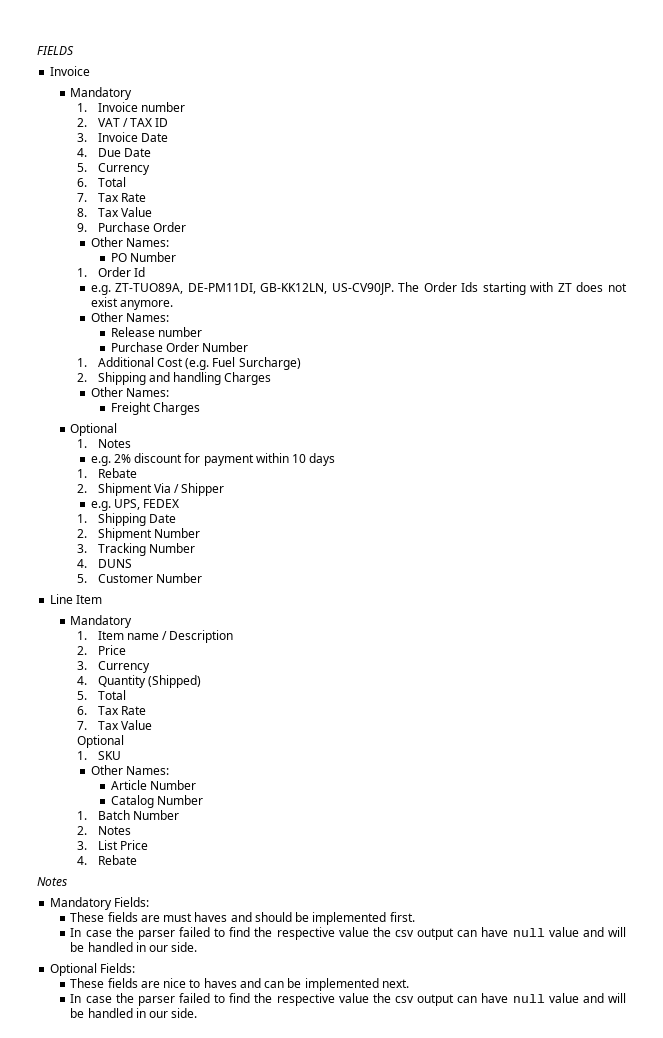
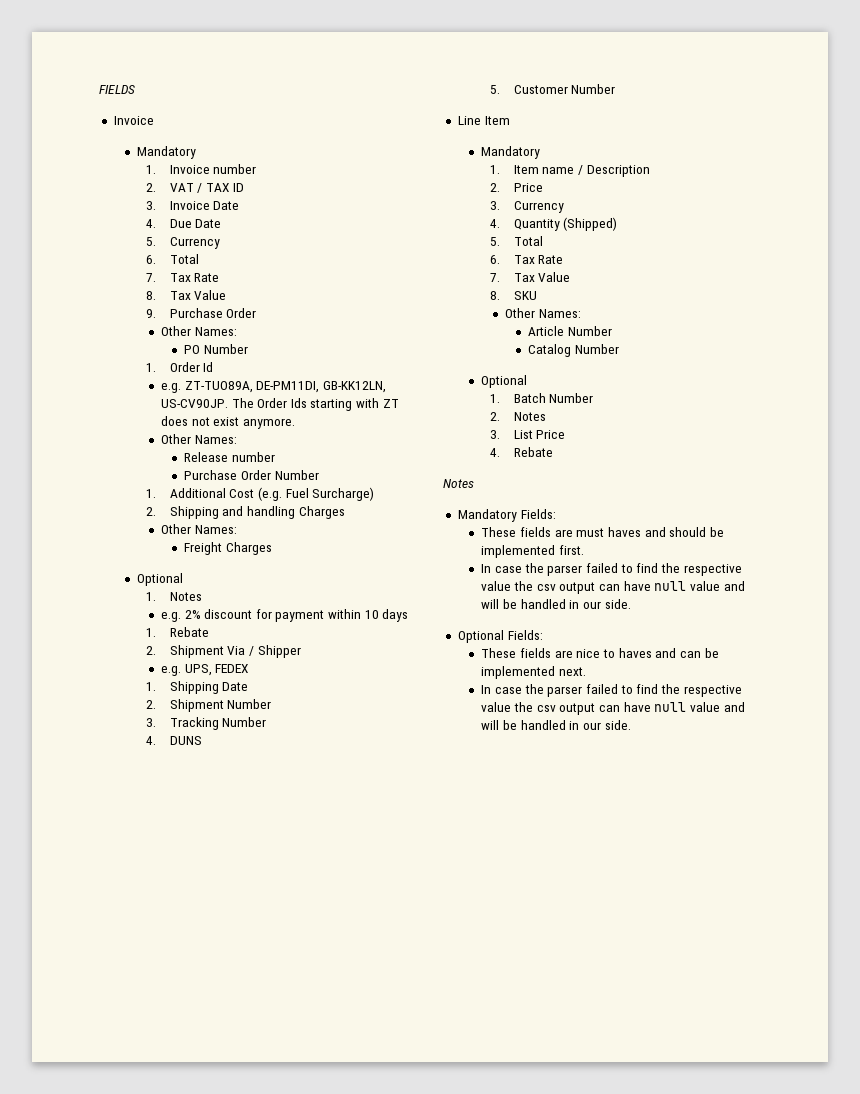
  7. Tax Value
- Optional
- 1. SKU
+ 8. SKU
  Catalog Number
+ Optional

